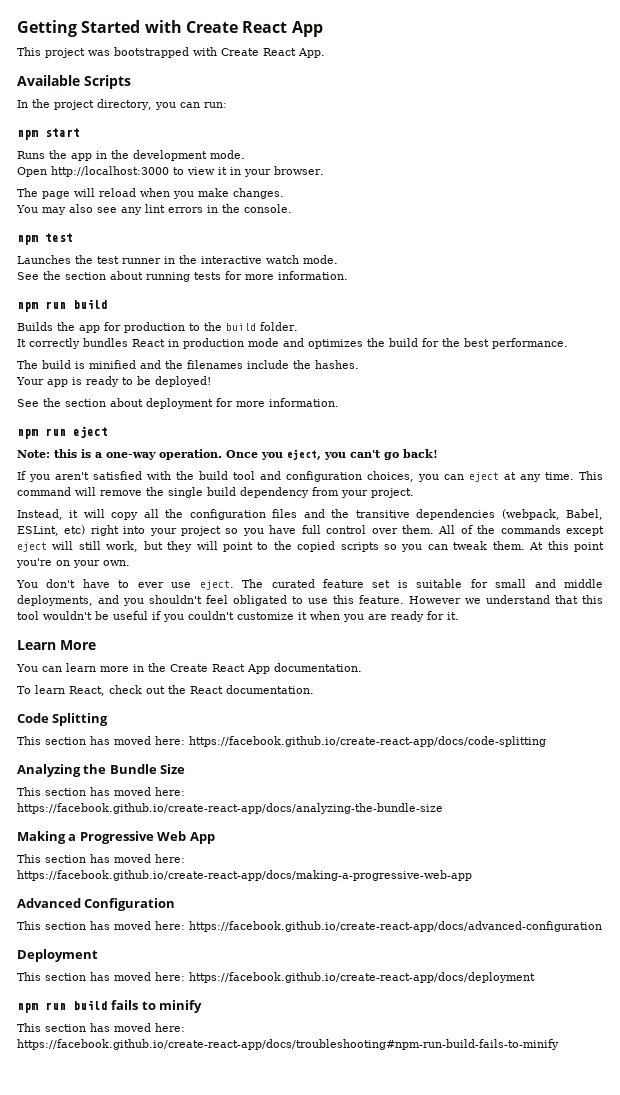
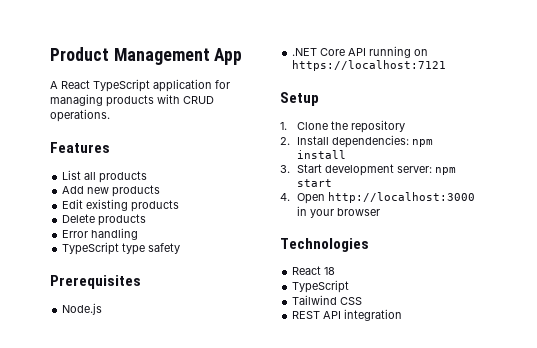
- Getting Started with Create React App
- This project was bootstrapped with Create React App.
- Available Scripts
- In the project directory, you can run:
- npm start
- Runs the app in the development mode.
- Open http://localhost:3000 to view it in your browser.
- The page will reload when you make changes.
- You may also see any lint errors in the console.
- npm test
- Launches the test runner in the interactive watch mode.
- See the section about running tests for more information.
- npm run build
- Builds the app for production to the build folder.
- It correctly bundles React in production mode and optimizes the build for the best performance.
- The build is minified and the filenames include the hashes.
- Your app is ready to be deployed!
- See the section about deployment for more information.
- npm run eject
- Note: this is a one-way operation. Once you eject, you can't go back!
- If you aren't satisfied with the build tool and configuration choices, you can eject at any time. This command will remove the single build dependency from your project.
- Instead, it will copy all the configuration files and the transitive dependencies (webpack, Babel, ESLint, etc) right into your project so you have full control over them. All of the commands except eject will still work, but they will point to the copied scripts so you can tweak them. At this point you're on your own.
- You don't have to ever use eject. The curated feature set is suitable for small and middle deployments, and you shouldn't feel obligated to use this feature. However we understand that this tool wouldn't be useful if you couldn't customize it when you are ready for it.
- Learn More
- You can learn more in the Create React App documentation.
- To learn React, check out the React documentation.
- Code Splitting
- This section has moved here: https://facebook.github.io/create-react-app/docs/code-splitting
- Analyzing the Bundle Size
- This section has moved here: https://facebook.github.io/create-react-app/docs/analyzing-the-bundle-size
- Making a Progressive Web App
- This section has moved here: https://facebook.github.io/create-react-app/docs/making-a-progressive-web-app
- Advanced Configuration
- This section has moved here: https://facebook.github.io/create-react-app/docs/advanced-configuration
- Deployment
- This section has moved here: https://facebook.github.io/create-react-app/docs/deployment
- npm run build fails to minify
- This section has moved here: https://facebook.github.io/create-react-app/docs/troubleshooting#npm-run-build-fails-to-minify
+ Product Management App
+ A React TypeScript application for managing products with CRUD operations.
+ Features
+ List all products
+ Add new products
+ Edit existing products
+ Delete products
+ Error handling
+ TypeScript type safety
+ Prerequisites
+ Node.js
+ .NET Core API running on https://localhost:7121
+ Setup
+ 1. Clone the repository
+ 2. Install dependencies: npm install
+ 3. Start development server: npm start
+ 4. Open http://localhost:3000 in your browser
+ Technologies
+ React 18
+ TypeScript
+ Tailwind CSS
+ REST API integration

